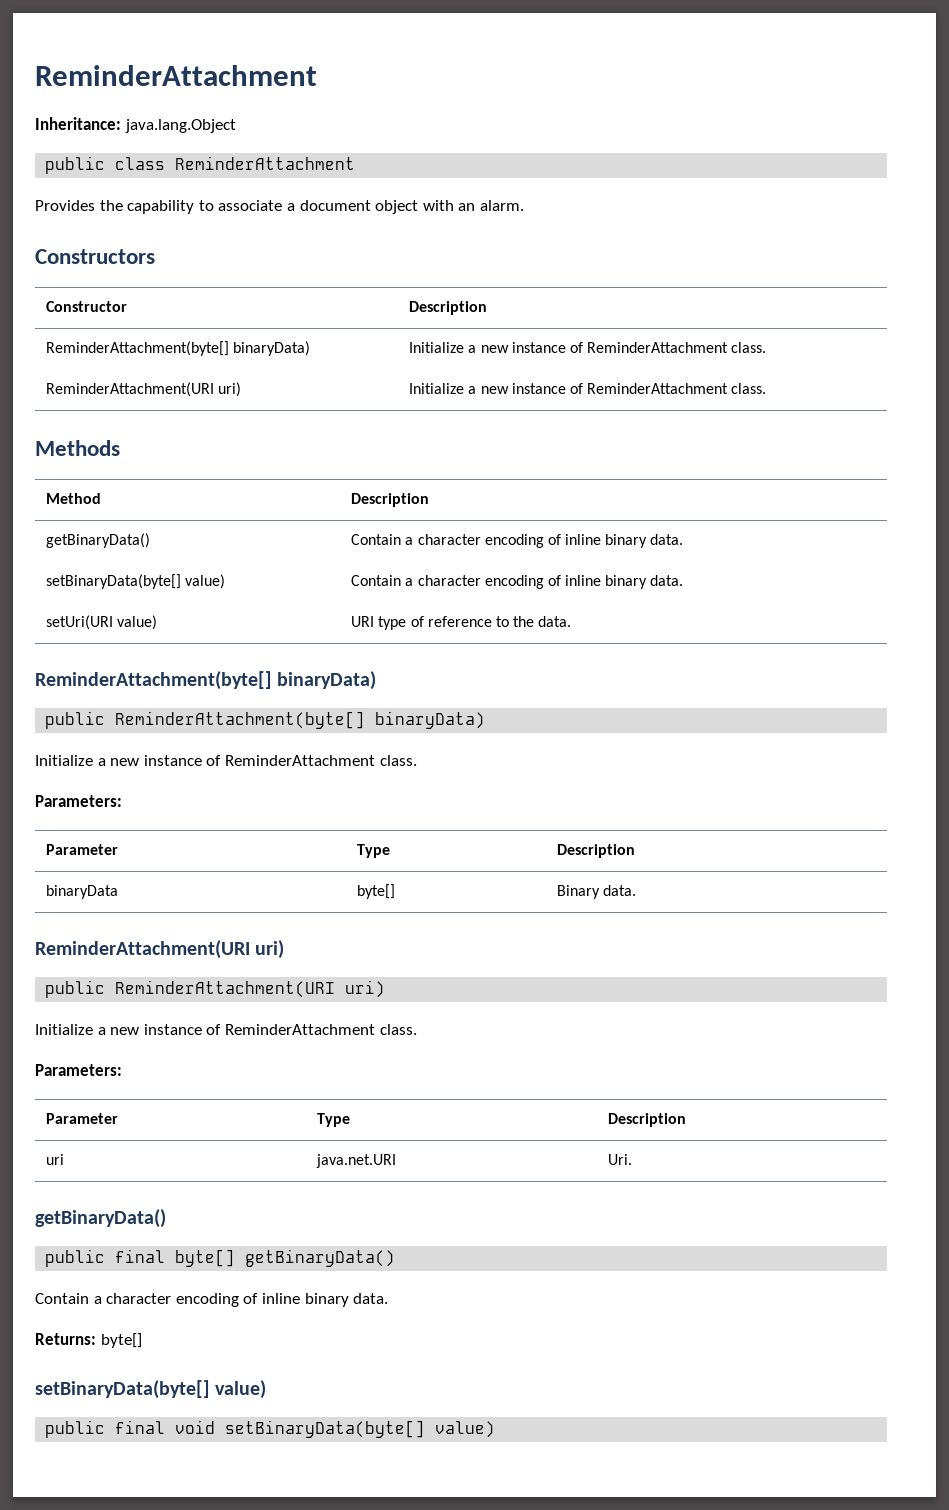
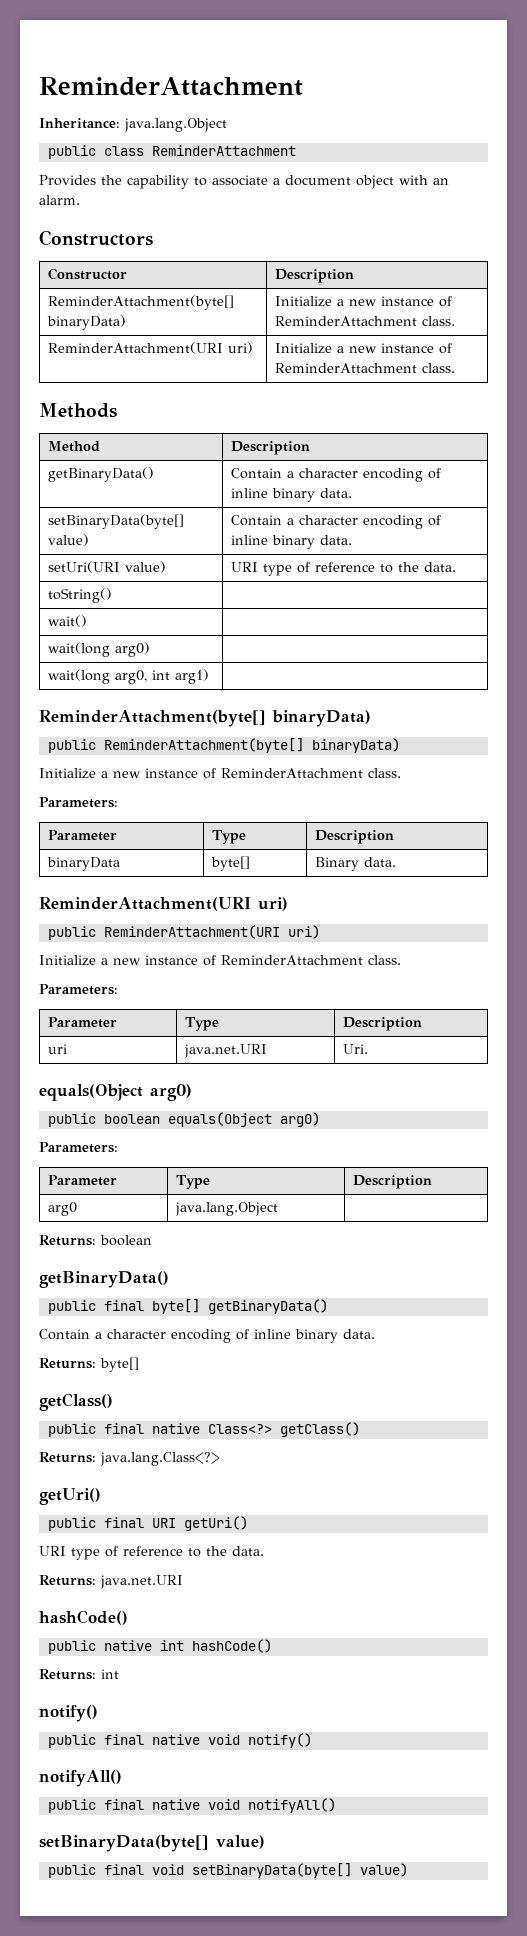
+ toString() |
+ wait() |
+ wait(long arg0) |
+ wait(long arg0, int arg1) |
  uri | java.net.URI | Uri.
+ equals(Object arg0)
+ public boolean equals(Object arg0)
+ Parameters:
+ Parameter | Type | Description
+ arg0 | java.lang.Object |
+ Returns: boolean
  Returns: byte[]
+ getClass()
+ public final native Class<?> getClass()
+ Returns: java.lang.Class<?>
+ getUri()
+ public final URI getUri()
+ URI type of reference to the data.
+ Returns: java.net.URI
+ hashCode()
+ public native int hashCode()
+ Returns: int
+ notify()
+ public final native void notify()
+ notifyAll()
+ public final native void notifyAll()

